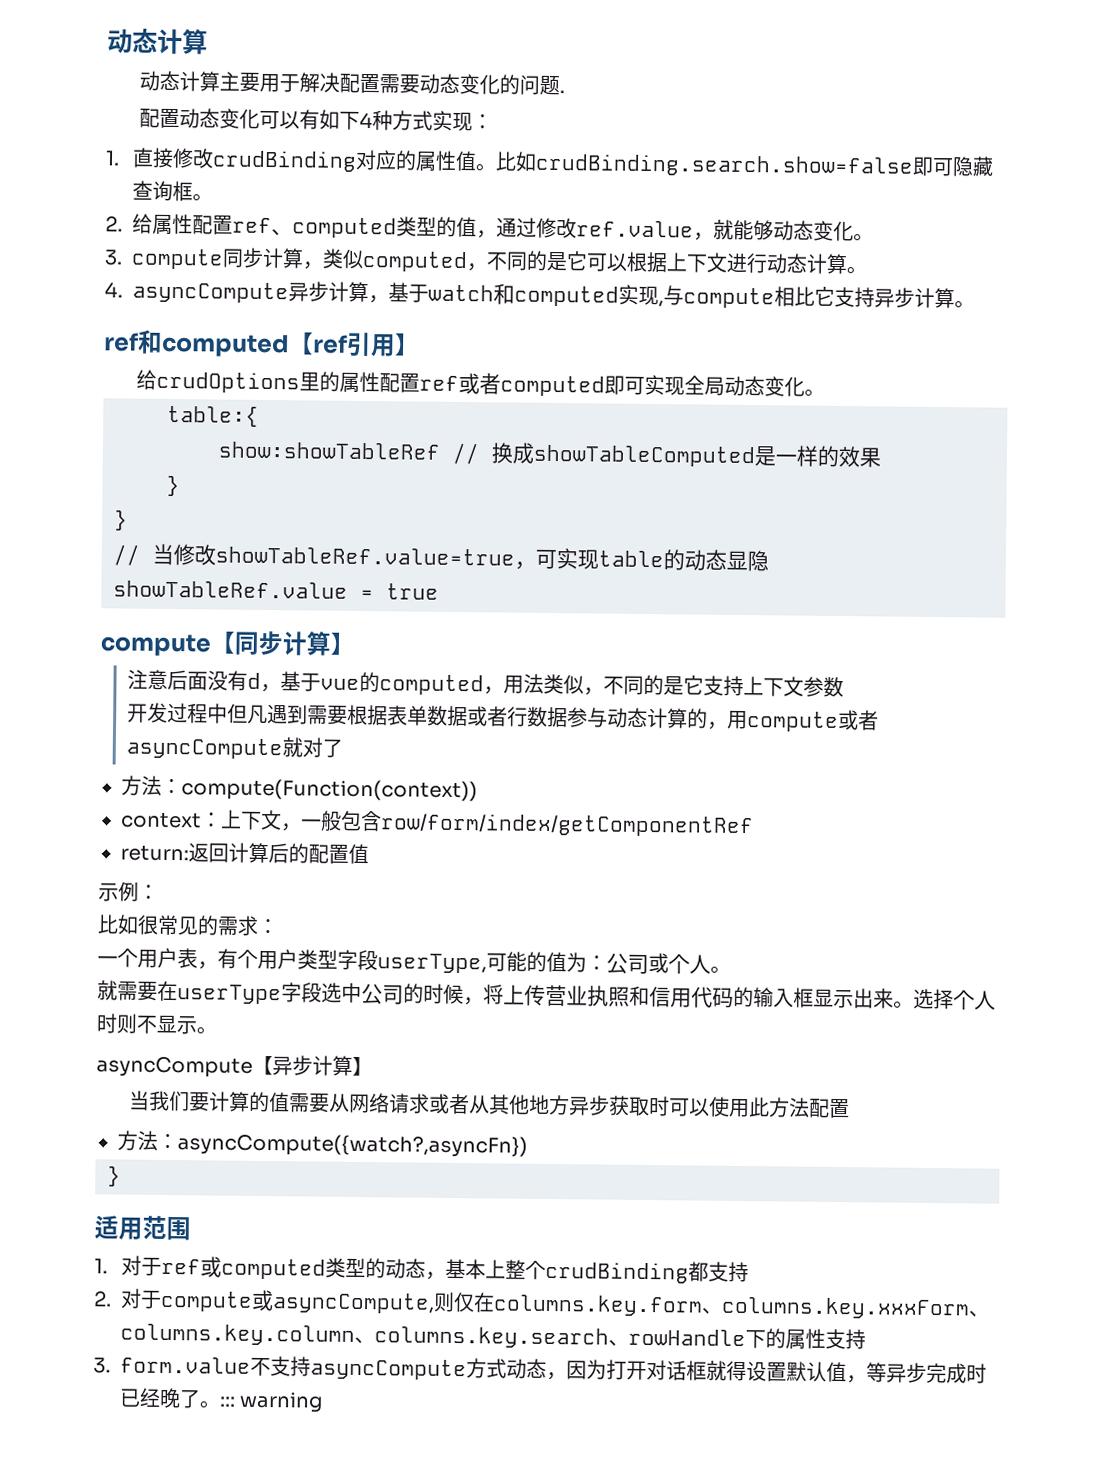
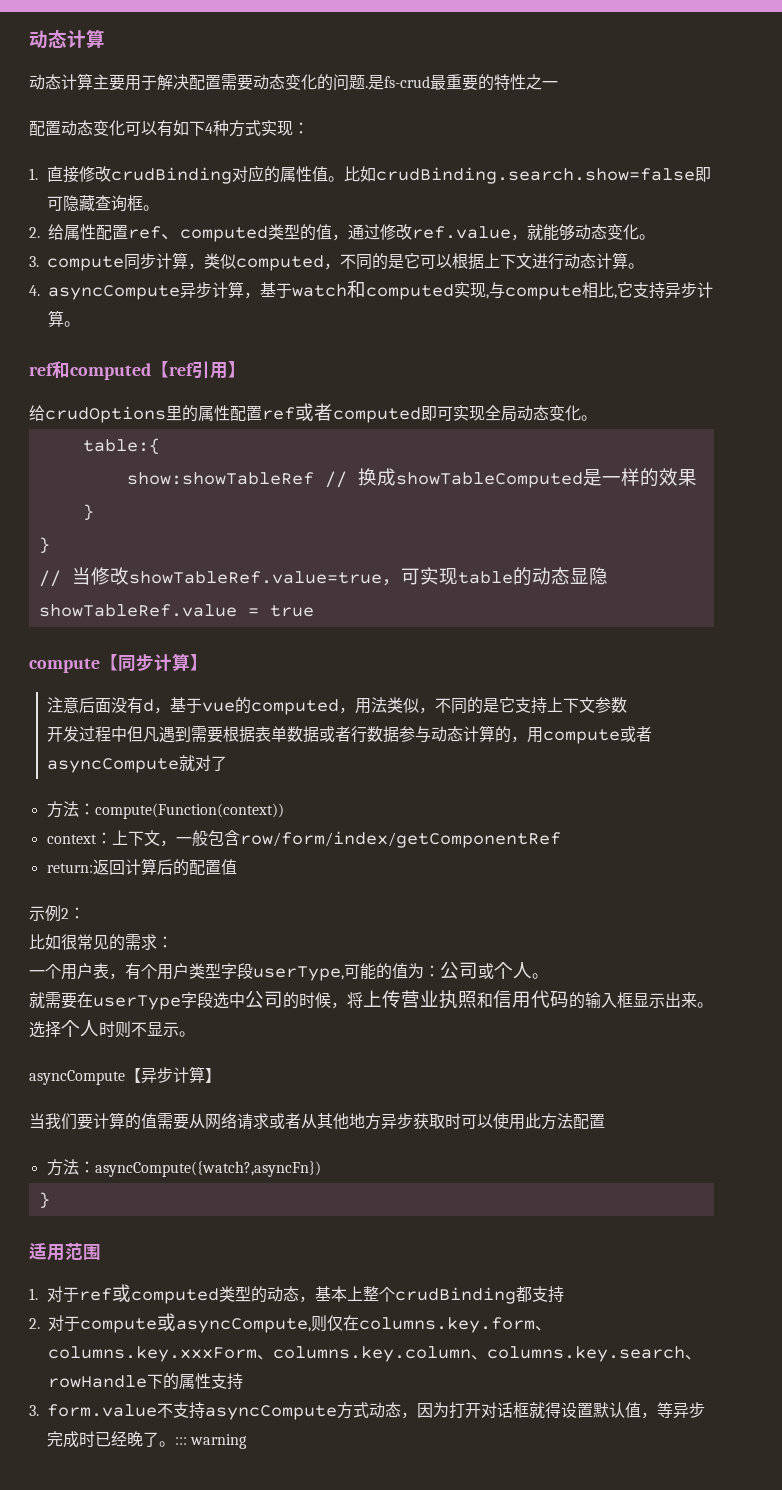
+ 是fs-crud最重要的特性之一
- 4. asyncCompute异步计算，基于watch和computed实现,与compute相比它支持异步计算。
+ 4. asyncCompute异步计算，基于watch和computed实现,与compute相比,它支持异步计算。
- 示例：
+ 示例2：

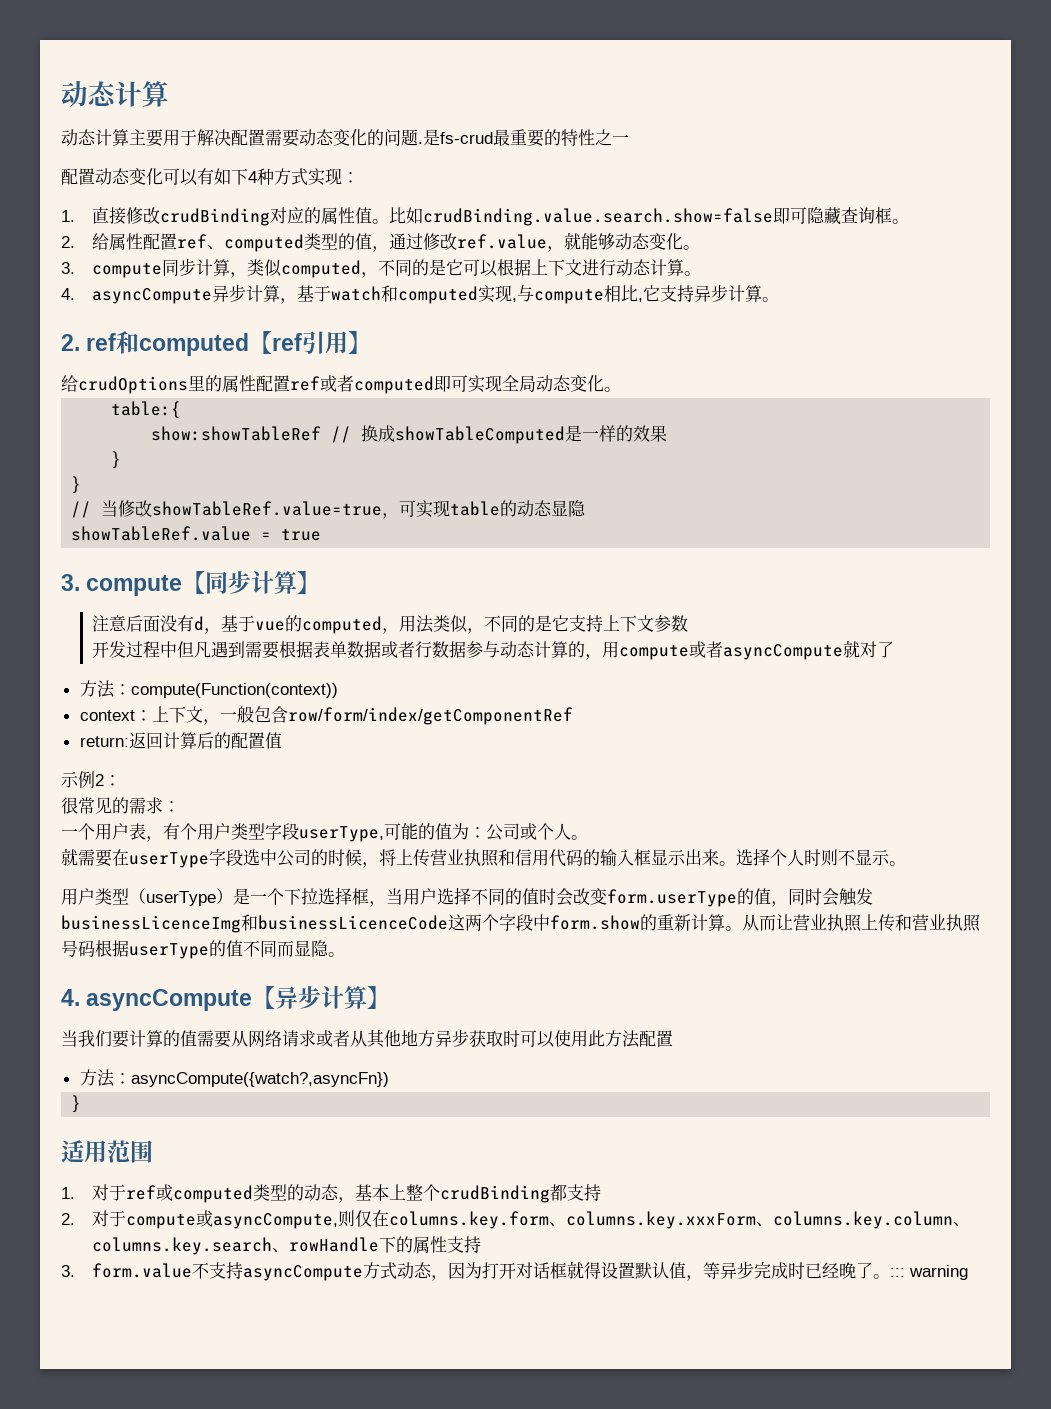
- 比如crudBinding.search.show=false即可隐藏查询框。
+ 比如crudBinding.value.search.show=false即可隐藏查询框。
- ref和computed【ref引用】
+ 2. ref和computed【ref引用】
- compute【同步计算】
+ 3. compute【同步计算】
- 比如很常见的需求：
+ 很常见的需求：
- asyncCompute【异步计算】
+ 用户类型（userType）是一个下拉选择框，当用户选择不同的值时会改变form.userType的值，同时会触发businessLicenceImg和businessLicenceCode这两个字段中form.show的重新计算。从而让营业执照上传和营业执照号码根据userType的值不同而显隐。
+ 4. asyncCompute【异步计算】

